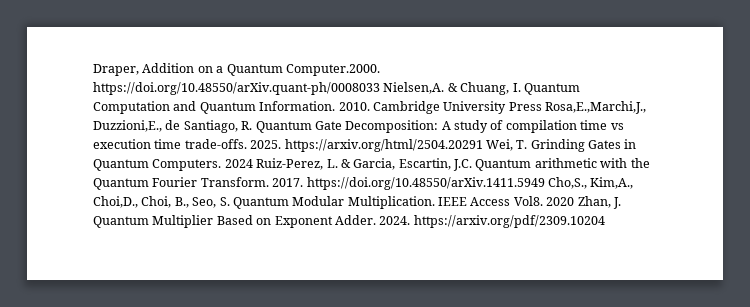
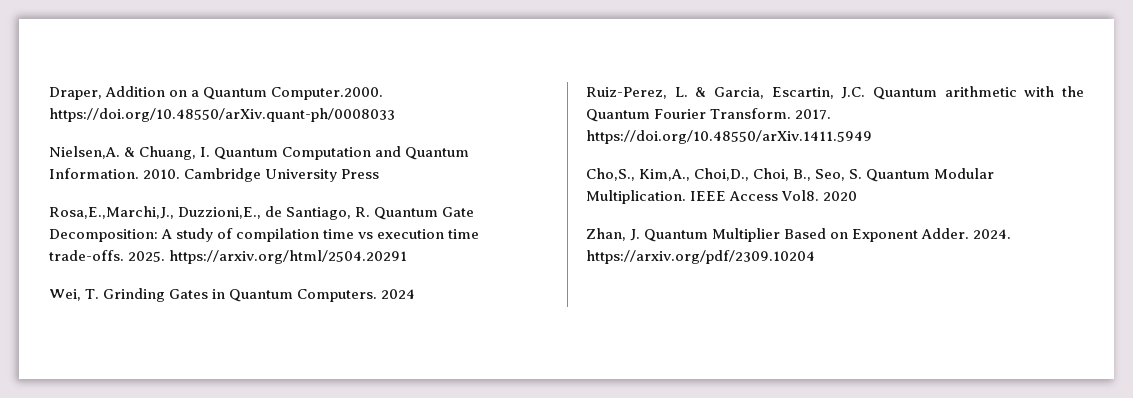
- Draper, Addition on a Quantum Computer.2000. https://doi.org/10.48550/arXiv.quant-ph/0008033 Nielsen,A.
+ Draper, Addition on a Quantum Computer.2000. https://doi.org/10.48550/arXiv.quant-ph/0008033
+ Nielsen,A.
- Cambridge University Press Rosa,E.,Marchi,J., Duzzioni,E., de Santiago, R. Quantum Gate Decomposition: A study of compilation time vs execution time trade-offs.
+ Cambridge University Press
+ Rosa,E.,Marchi,J., Duzzioni,E., de Santiago, R. Quantum Gate Decomposition: A study of compilation time vs execution time trade-offs.
- 2025. https://arxiv.org/html/2504.20291 Wei, T. Grinding Gates in Quantum Computers.
+ 2025. https://arxiv.org/html/2504.20291
+ Wei, T. Grinding Gates in Quantum Computers.
- 2024 Ruiz-Perez, L. & Garcia, Escartin, J.C. Quantum arithmetic with the Quantum Fourier Transform.
+ 2024
+ Ruiz-Perez, L. & Garcia, Escartin, J.C. Quantum arithmetic with the Quantum Fourier Transform.
- 2017. https://doi.org/10.48550/arXiv.1411.5949 Cho,S., Kim,A., Choi,D., Choi, B., Seo, S. Quantum Modular Multiplication.
+ 2017. https://doi.org/10.48550/arXiv.1411.5949
+ Cho,S., Kim,A., Choi,D., Choi, B., Seo, S. Quantum Modular Multiplication.
- 2020 Zhan, J. Quantum Multiplier Based on Exponent Adder.
+ 2020
+ Zhan, J. Quantum Multiplier Based on Exponent Adder.

